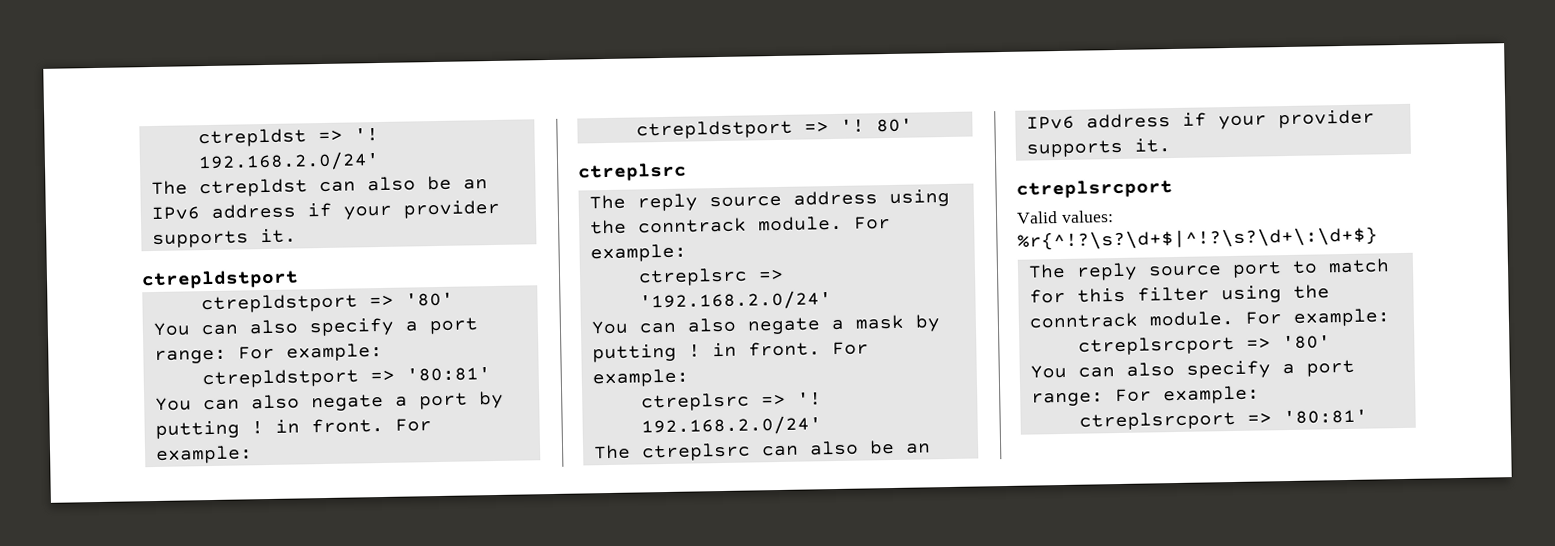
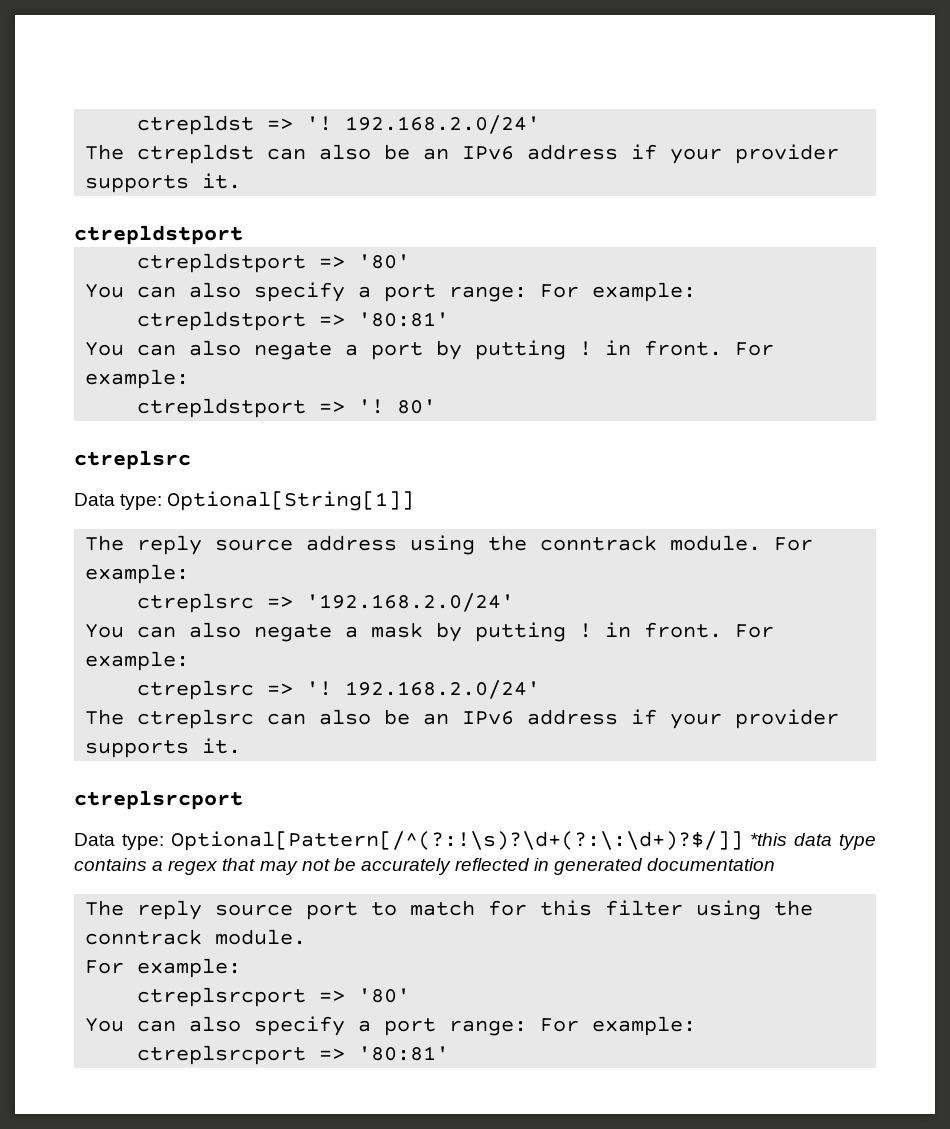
+ Data type: Optional[String[1]]
- Valid values: %r{^!?\s?\d+$|^!?\s?\d+\:\d+$}
+ Data type: Optional[Pattern[/^(?:!\s)?\d+(?:\:\d+)?$/]] *this data type contains a regex that may not be accurately reflected in generated documentation
- The reply source port to match for this filter using the conntrack module. For example:
+ The reply source port to match for this filter using the conntrack module.
+ For example:

